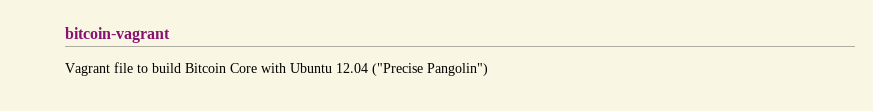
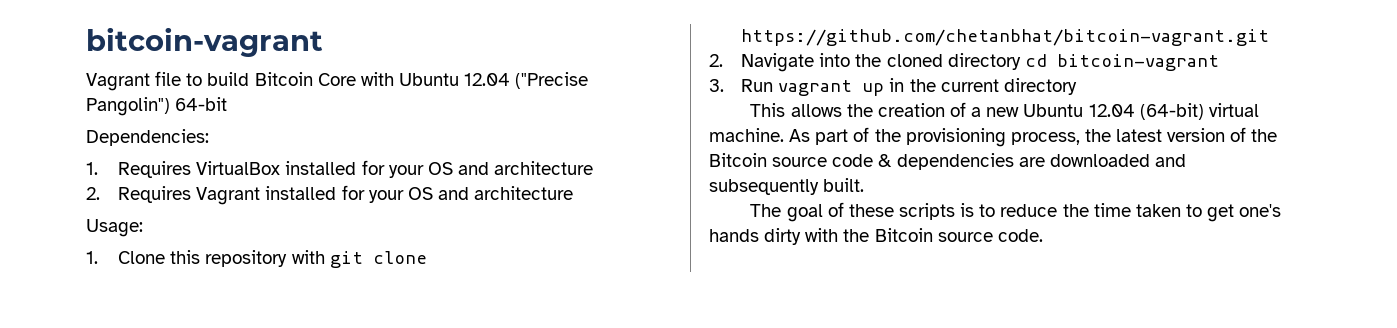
- Vagrant file to build Bitcoin Core with Ubuntu 12.04 ("Precise Pangolin")
+ Vagrant file to build Bitcoin Core with Ubuntu 12.04 ("Precise Pangolin") 64-bit
+ Dependencies:
+ 1. Requires VirtualBox installed for your OS and architecture
+ 2. Requires Vagrant installed for your OS and architecture
+ Usage:
+ 1. Clone this repository with git clone https://github.com/chetanbhat/bitcoin-vagrant.git
+ 2. Navigate into the cloned directory cd bitcoin-vagrant
+ 3. Run vagrant up in the current directory
+ This allows the creation of a new Ubuntu 12.04 (64-bit) virtual machine. As part of the provisioning process, the latest version of the Bitcoin source code & dependencies are downloaded and subsequently built.
+ The goal of these scripts is to reduce the time taken to get one's hands dirty with the Bitcoin source code.

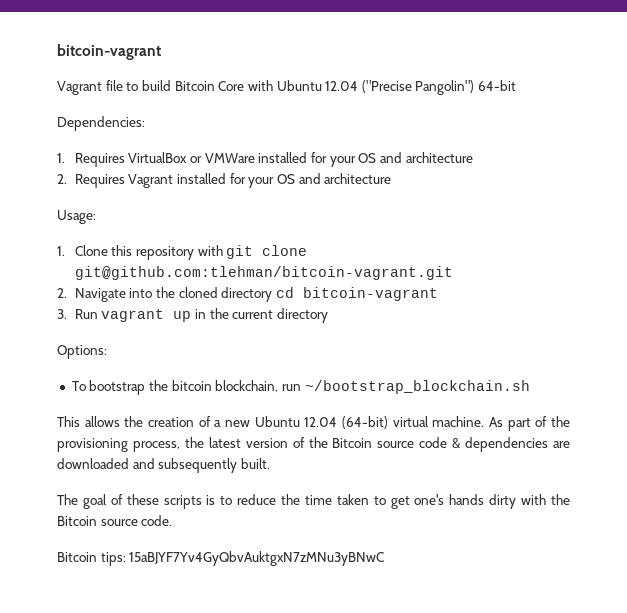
- 1. Requires VirtualBox installed for your OS and architecture
+ 1. Requires VirtualBox or VMWare installed for your OS and architecture
- 1. Clone this repository with git clone https://github.com/chetanbhat/bitcoin-vagrant.git
+ 1. Clone this repository with git clone git@github.com:tlehman/bitcoin-vagrant.git
+ Options:
+ To bootstrap the bitcoin blockchain, run ~/bootstrap_blockchain.sh
+ Bitcoin tips: 15aBJYF7Yv4GyQbvAuktgxN7zMNu3yBNwC

